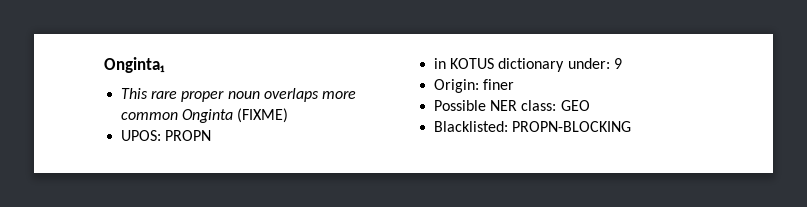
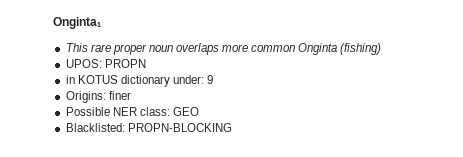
- This rare proper noun overlaps more common Onginta (FIXME)
+ This rare proper noun overlaps more common Onginta (fishing)
- Origin: finer
+ Origins: finer

